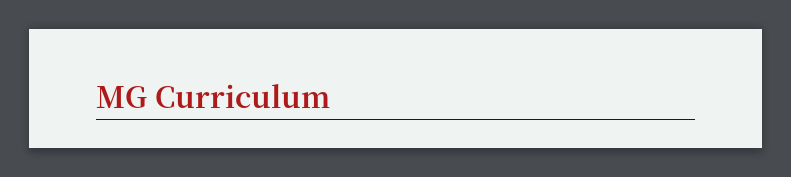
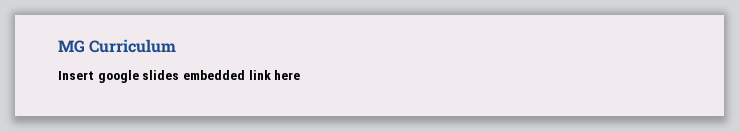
+ Insert google slides embedded link here

